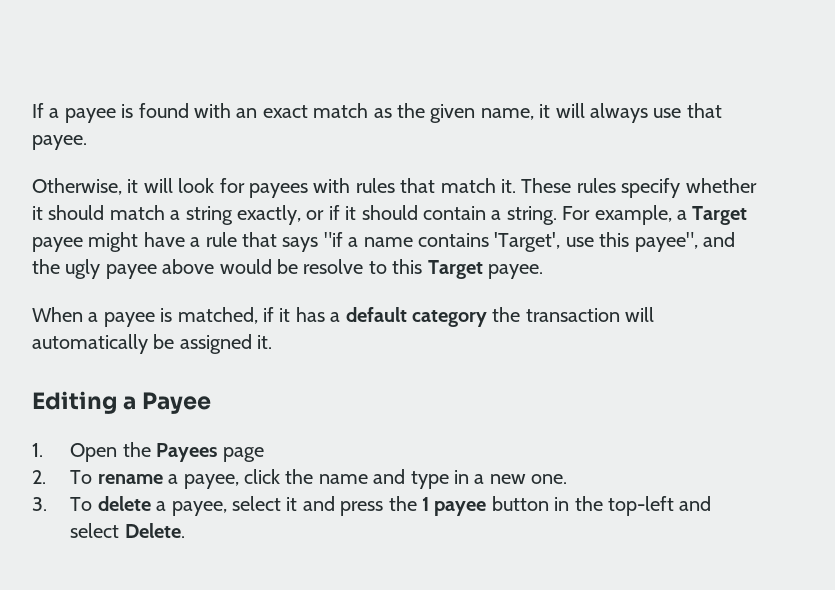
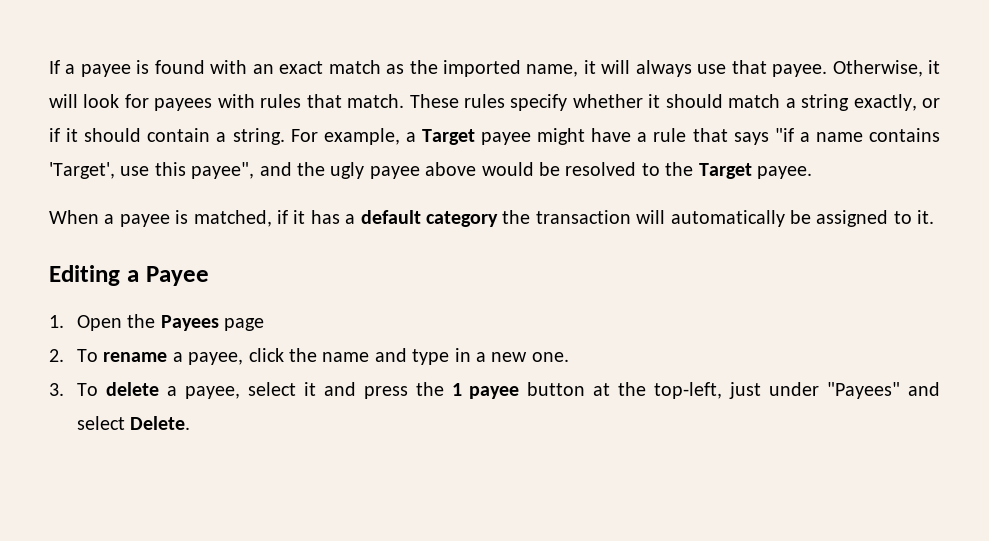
- If a payee is found with an exact match as the given name, it will always use that payee.
- Otherwise, it will look for payees with rules that match it.
+ If a payee is found with an exact match as the imported name, it will always use that payee. Otherwise, it will look for payees with rules that match.
- For example, a Target payee might have a rule that says "if a name contains 'Target', use this payee", and the ugly payee above would be resolve to this Target payee.
+ For example, a Target payee might have a rule that says "if a name contains 'Target', use this payee", and the ugly payee above would be resolved to the Target payee.
- When a payee is matched, if it has a default category the transaction will automatically be assigned it.
+ When a payee is matched, if it has a default category the transaction will automatically be assigned to it.
- 3. To delete a payee, select it and press the 1 payee button in the top-left and select Delete.
+ 3. To delete a payee, select it and press the 1 payee button at the top-left, just under "Payees" and select Delete.

